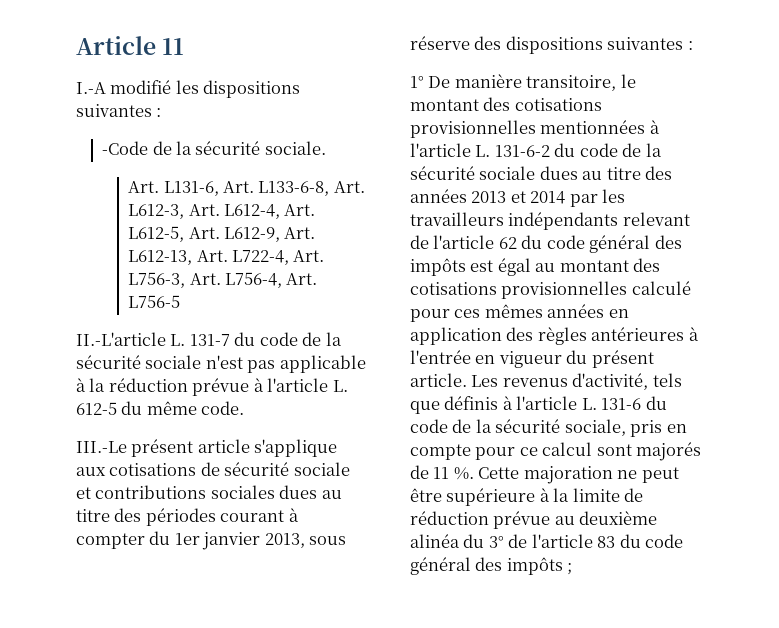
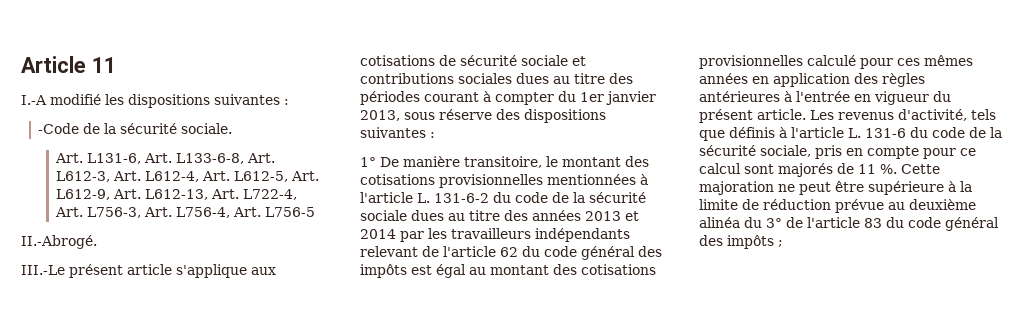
- II.-L'article L. 131-7 du code de la sécurité sociale n'est pas applicable à la réduction prévue à l'article L. 612-5 du même code.
+ II.-Abrogé.

